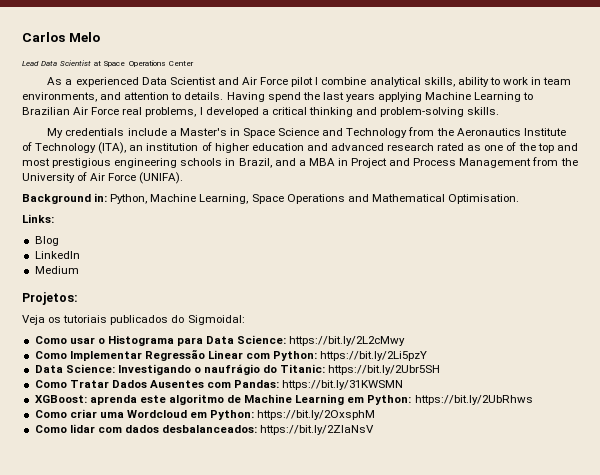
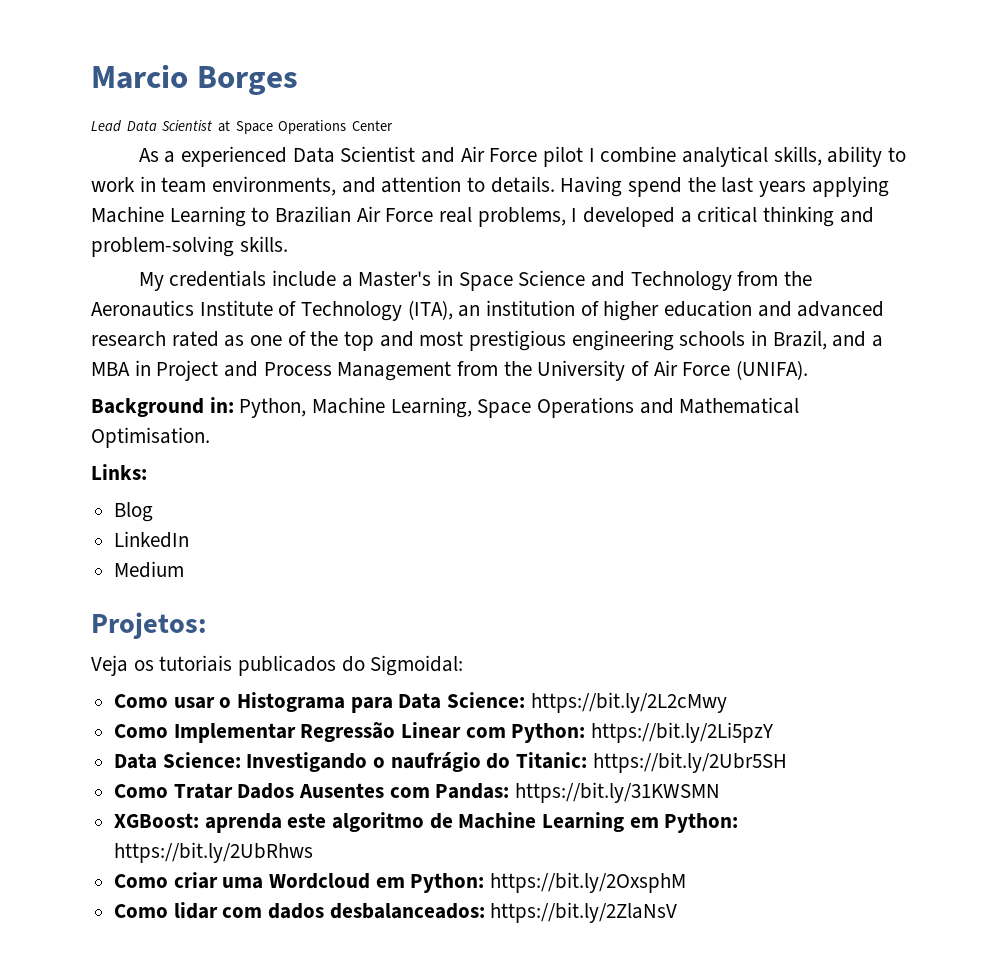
- Carlos Melo
+ Marcio Borges

